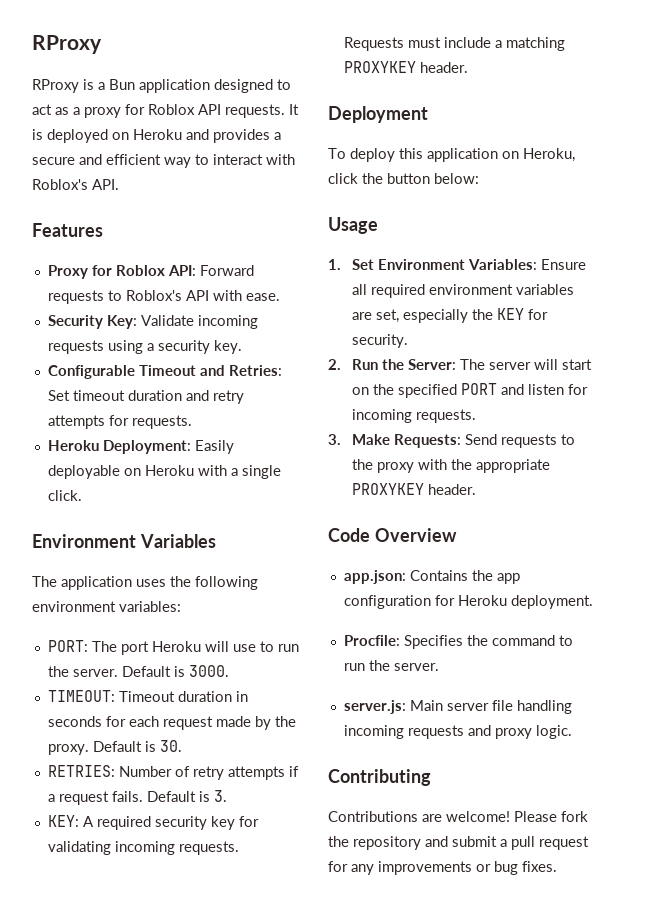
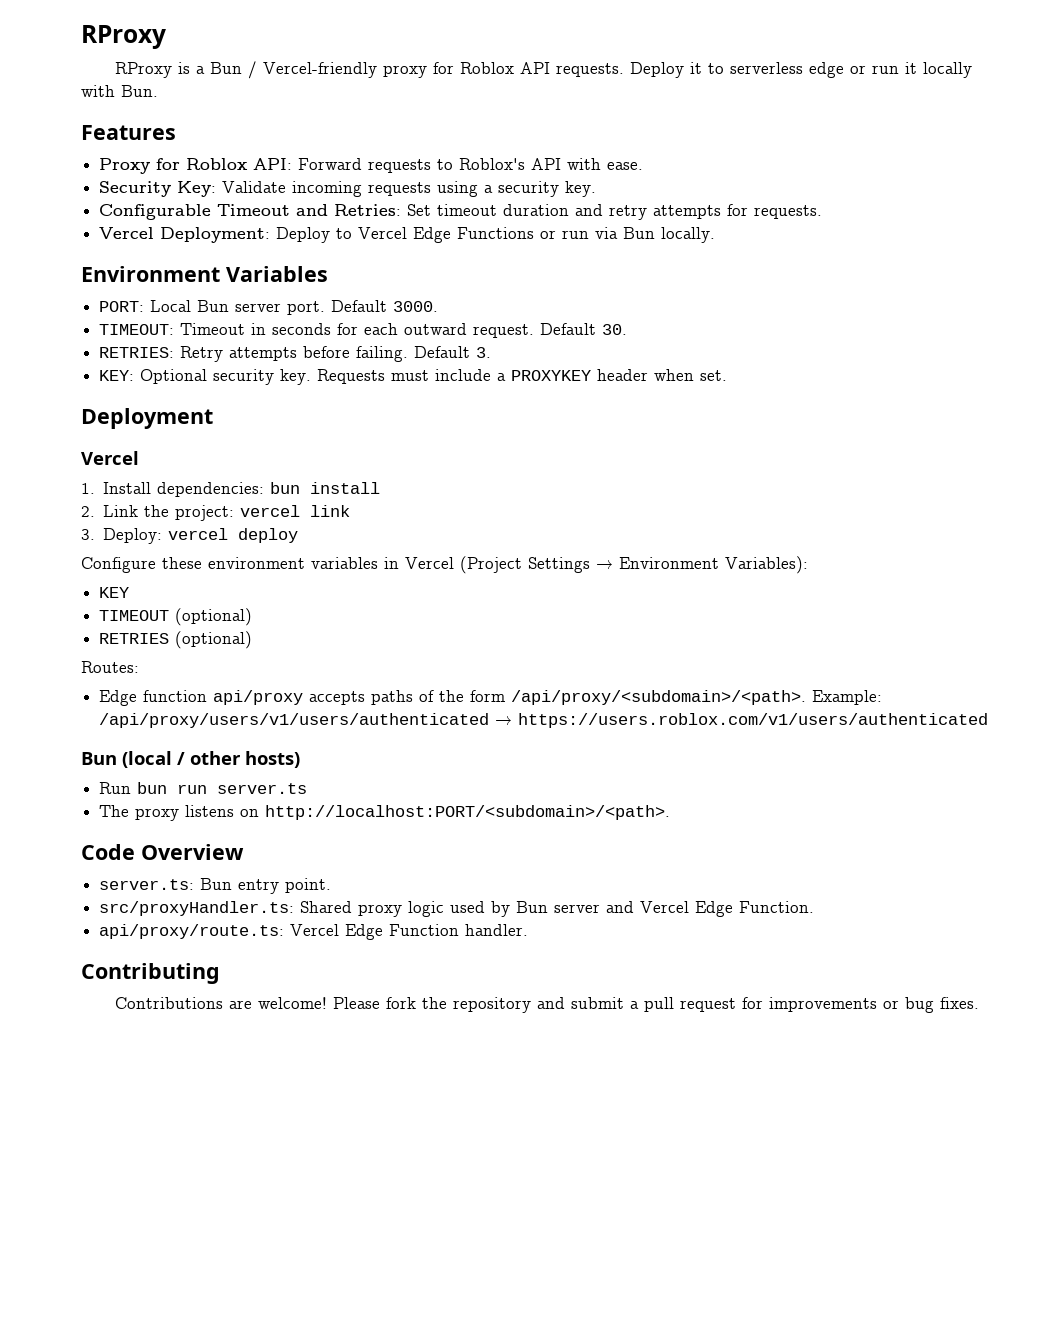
- RProxy is a Bun application designed to act as a proxy for Roblox API requests.
+ RProxy is a Bun / Vercel-friendly proxy for Roblox API requests.
- It is deployed on Heroku and provides a secure and efficient way to interact with Roblox's API.
+ Deploy it to serverless edge or run it locally with Bun.
- Heroku Deployment: Easily deployable on Heroku with a single click.
+ Vercel Deployment: Deploy to Vercel Edge Functions or run via Bun locally.
  Environment Variables
- The application uses the following environment variables:
- PORT: The port Heroku will use to run the server. Default is 3000.
+ PORT: Local Bun server port. Default 3000.
- TIMEOUT: Timeout duration in seconds for each request made by the proxy. Default is 30.
- RETRIES: Number of retry attempts if a request fails. Default is 3.
- KEY: A required security key for validating incoming requests. Requests must include a matching PROXYKEY header.
+ TIMEOUT: Timeout in seconds for each outward request. Default 30.
+ RETRIES: Retry attempts before failing. Default 3.
+ KEY: Optional security key. Requests must include a PROXYKEY header when set.
  Deployment
- To deploy this application on Heroku, click the button below:
- Usage
- 1. Set Environment Variables: Ensure all required environment variables are set, especially the KEY for security.
- 2. Run the Server: The server will start on the specified PORT and listen for incoming requests.
- 3. Make Requests: Send requests to the proxy with the appropriate PROXYKEY header.
+ Vercel
+ 1. Install dependencies: bun install
+ 2. Link the project: vercel link
+ 3. Deploy: vercel deploy
+ Configure these environment variables in Vercel (Project Settings → Environment Variables):
+ KEY
+ TIMEOUT (optional)
+ RETRIES (optional)
+ Routes:
+ Edge function api/proxy accepts paths of the form /api/proxy/<subdomain>/<path>. Example: /api/proxy/users/v1/users/authenticated → https://users.roblox.com/v1/users/authenticated
+ Bun (local / other hosts)
+ Run bun run server.ts
+ The proxy listens on http://localhost:PORT/<subdomain>/<path>.
  Code Overview
- app.json: Contains the app configuration for Heroku deployment.
- Procfile: Specifies the command to run the server.
- server.js: Main server file handling incoming requests and proxy logic.
+ server.ts: Bun entry point.
+ src/proxyHandler.ts: Shared proxy logic used by Bun server and Vercel Edge Function.
+ api/proxy/route.ts: Vercel Edge Function handler.
- Please fork the repository and submit a pull request for any improvements or bug fixes.
+ Please fork the repository and submit a pull request for improvements or bug fixes.

